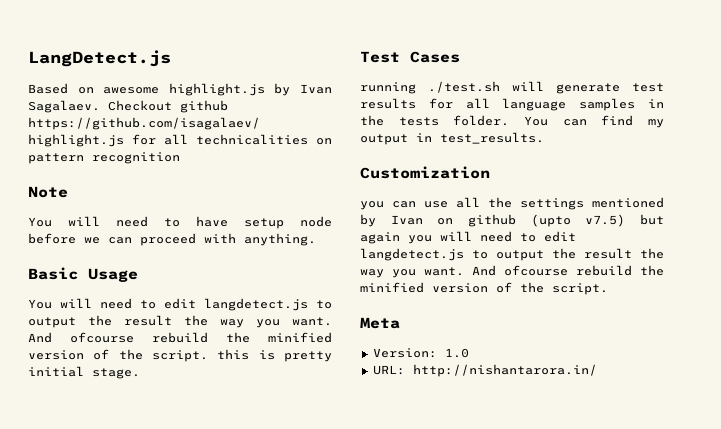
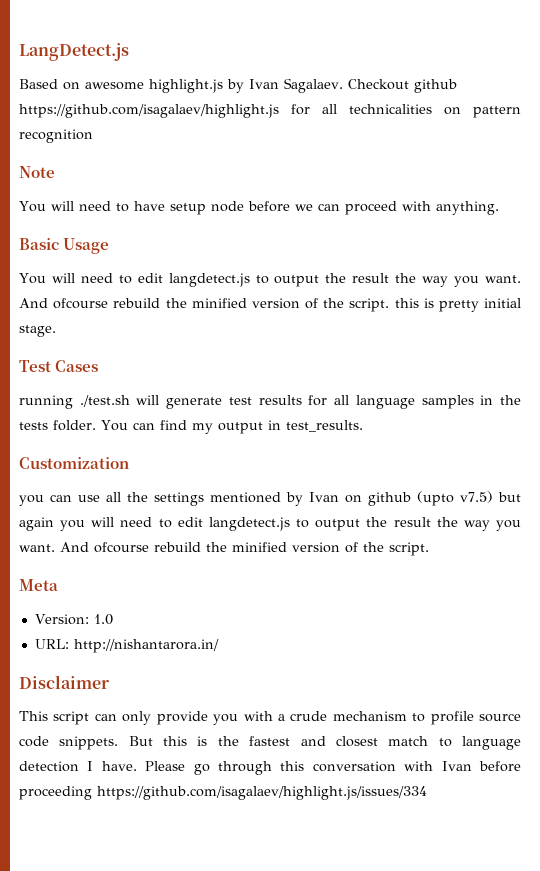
+ Disclaimer
+ This script can only provide you with a crude mechanism to profile source code snippets. But this is the fastest and closest match to language detection I have. Please go through this conversation with Ivan before proceeding https://github.com/isagalaev/highlight.js/issues/334

